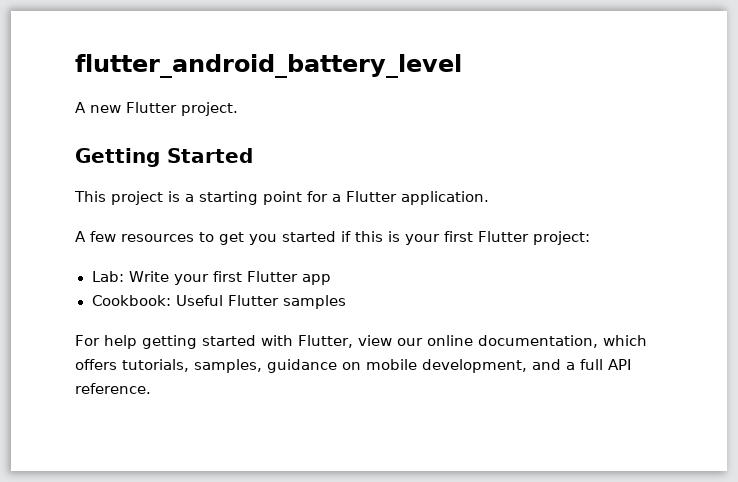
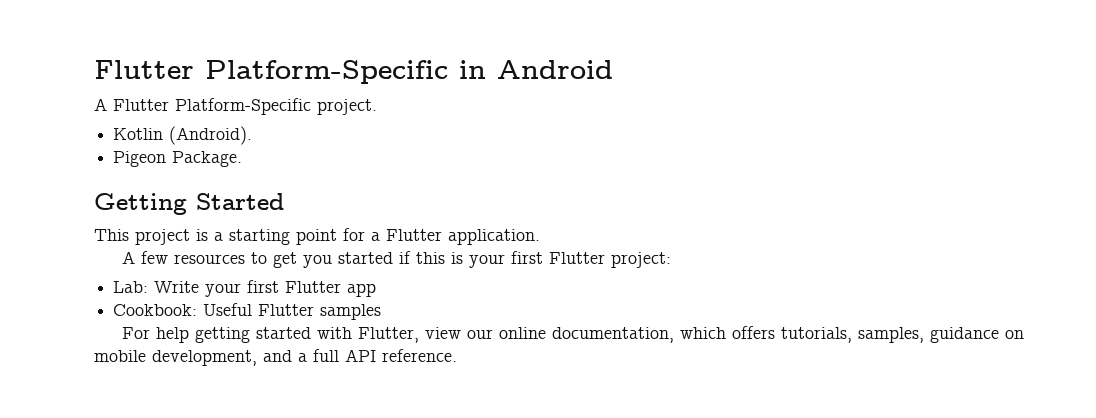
- flutter_android_battery_level
- A new Flutter project.
+ Flutter Platform-Specific in Android
+ A Flutter Platform-Specific project.
+ Kotlin (Android).
+ Pigeon Package.

